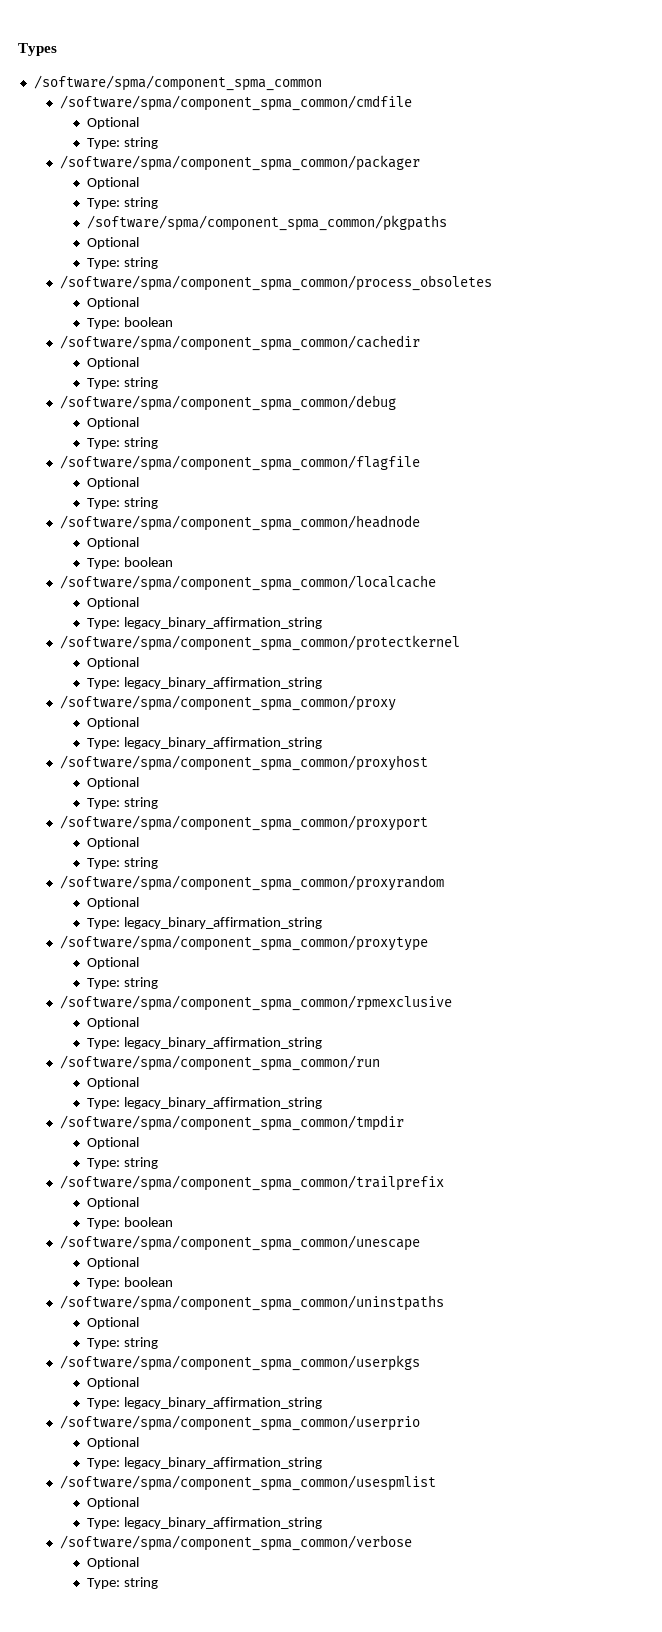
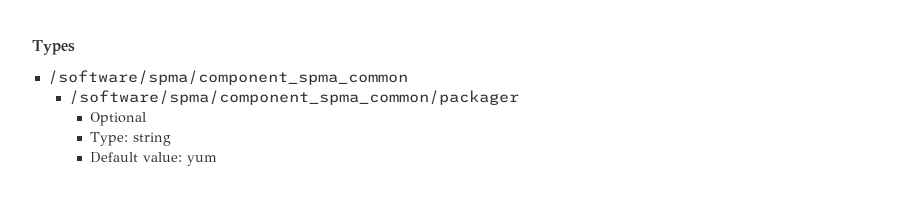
- /software/spma/component_spma_common/cmdfile
- Optional
- Type: string
- /software/spma/component_spma_common/pkgpaths
- Optional
- Type: string
- /software/spma/component_spma_common/process_obsoletes
- Optional
- Type: boolean
- /software/spma/component_spma_common/cachedir
- Optional
- Type: string
- /software/spma/component_spma_common/debug
- Optional
- Type: string
- /software/spma/component_spma_common/flagfile
- Optional
- Type: string
- /software/spma/component_spma_common/headnode
- Optional
- Type: boolean
- /software/spma/component_spma_common/localcache
- Optional
- Type: legacy_binary_affirmation_string
- /software/spma/component_spma_common/protectkernel
- Optional
- Type: legacy_binary_affirmation_string
- /software/spma/component_spma_common/proxy
- Optional
- Type: legacy_binary_affirmation_string
- /software/spma/component_spma_common/proxyhost
- Optional
- Type: string
- /software/spma/component_spma_common/proxyport
- Optional
- Type: string
- /software/spma/component_spma_common/proxyrandom
- Optional
- Type: legacy_binary_affirmation_string
- /software/spma/component_spma_common/proxytype
- Optional
- Type: string
- /software/spma/component_spma_common/rpmexclusive
- Optional
- Type: legacy_binary_affirmation_string
- /software/spma/component_spma_common/run
- Optional
- Type: legacy_binary_affirmation_string
- /software/spma/component_spma_common/tmpdir
- Optional
- Type: string
- /software/spma/component_spma_common/trailprefix
- Optional
- Type: boolean
- /software/spma/component_spma_common/unescape
- Optional
- Type: boolean
- /software/spma/component_spma_common/uninstpaths
- Optional
- Type: string
- /software/spma/component_spma_common/userpkgs
- Optional
- Type: legacy_binary_affirmation_string
- /software/spma/component_spma_common/userprio
- Optional
- Type: legacy_binary_affirmation_string
- /software/spma/component_spma_common/usespmlist
- Optional
- Type: legacy_binary_affirmation_string
- /software/spma/component_spma_common/verbose
- Optional
- Type: string
+ Default value: yum

